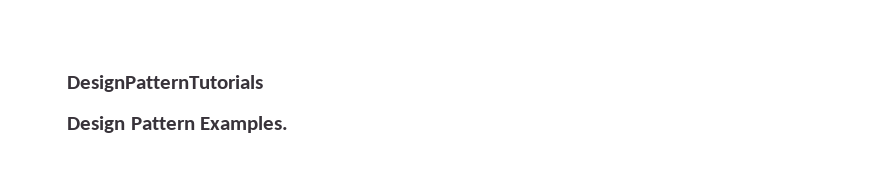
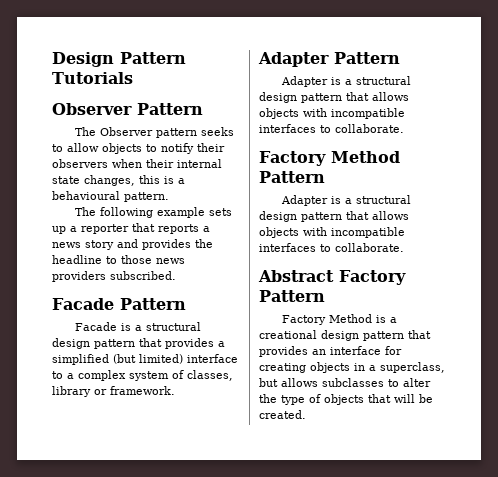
- DesignPatternTutorials
- Design Pattern Examples.
+ Design Pattern Tutorials
+ Observer Pattern
+ The Observer pattern seeks to allow objects to notify their observers when their internal state changes, this is a behavioural pattern.
+ The following example sets up a reporter that reports a news story and provides the headline to those news providers subscribed.
+ Facade Pattern
+ Facade is a structural design pattern that provides a simplified (but limited) interface to a complex system of classes, library or framework.
+ Adapter Pattern
+ Adapter is a structural design pattern that allows objects with incompatible interfaces to collaborate.
+ Factory Method Pattern
+ Adapter is a structural design pattern that allows objects with incompatible interfaces to collaborate.
+ Abstract Factory Pattern
+ Factory Method is a creational design pattern that provides an interface for creating objects in a superclass, but allows subclasses to alter the type of objects that will be created.

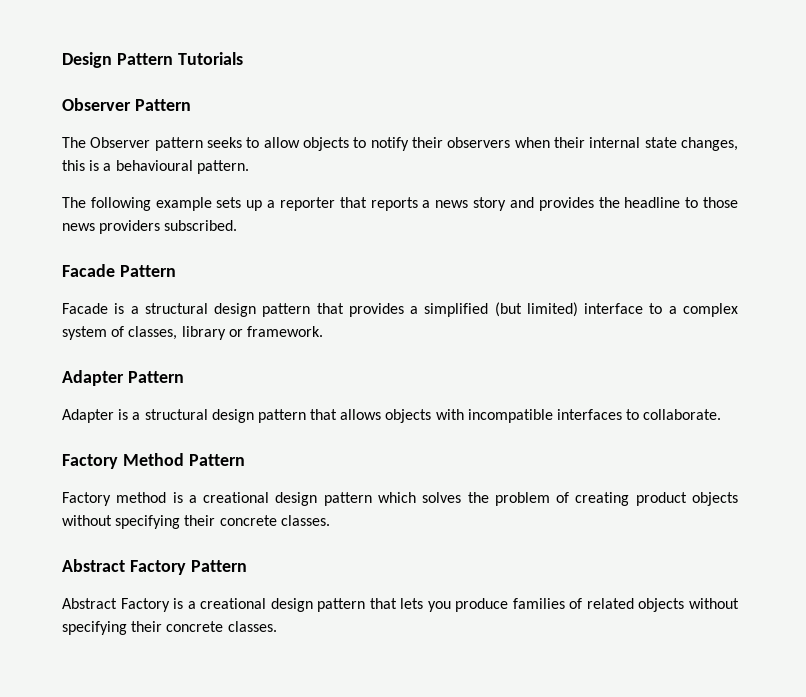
  Factory Method Pattern
- Adapter is a structural design pattern that allows objects with incompatible interfaces to collaborate.
+ Factory method is a creational design pattern which solves the problem of creating product objects without specifying their concrete classes.
- Factory Method is a creational design pattern that provides an interface for creating objects in a superclass, but allows subclasses to alter the type of objects that will be created.
+ Abstract Factory is a creational design pattern that lets you produce families of related objects without specifying their concrete classes.

